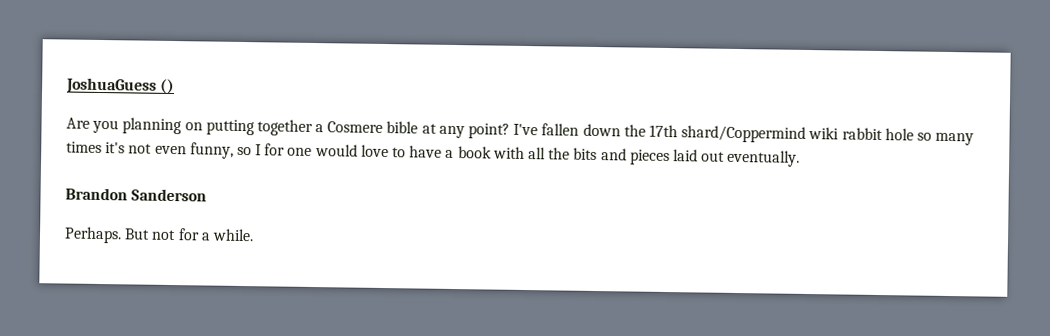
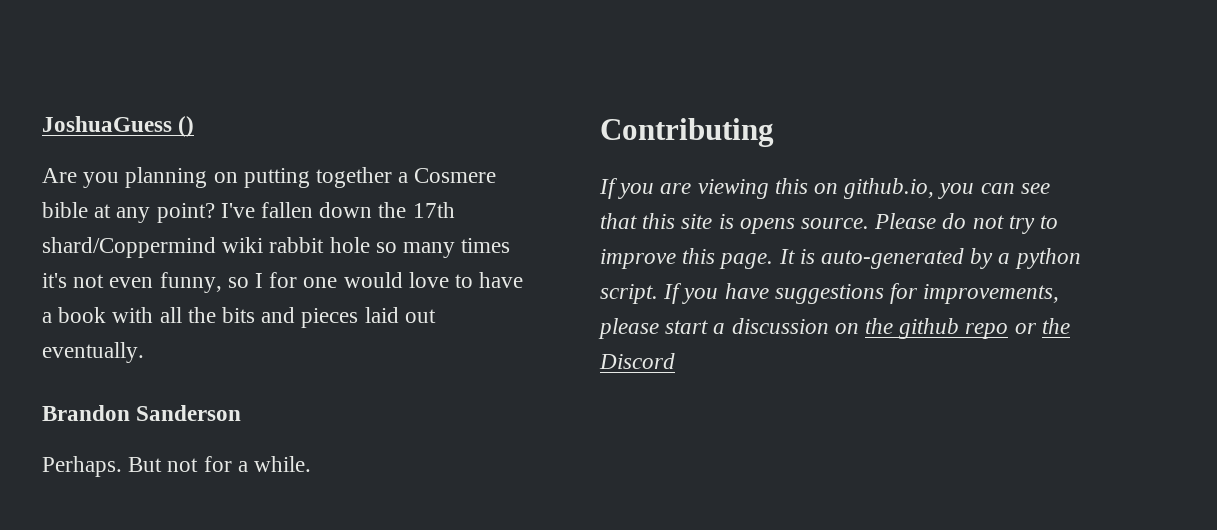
+ Contributing
+ If you are viewing this on github.io, you can see that this site is opens source. Please do not try to improve this page. It is auto-generated by a python script. If you have suggestions for improvements, please start a discussion on the github repo or the Discord

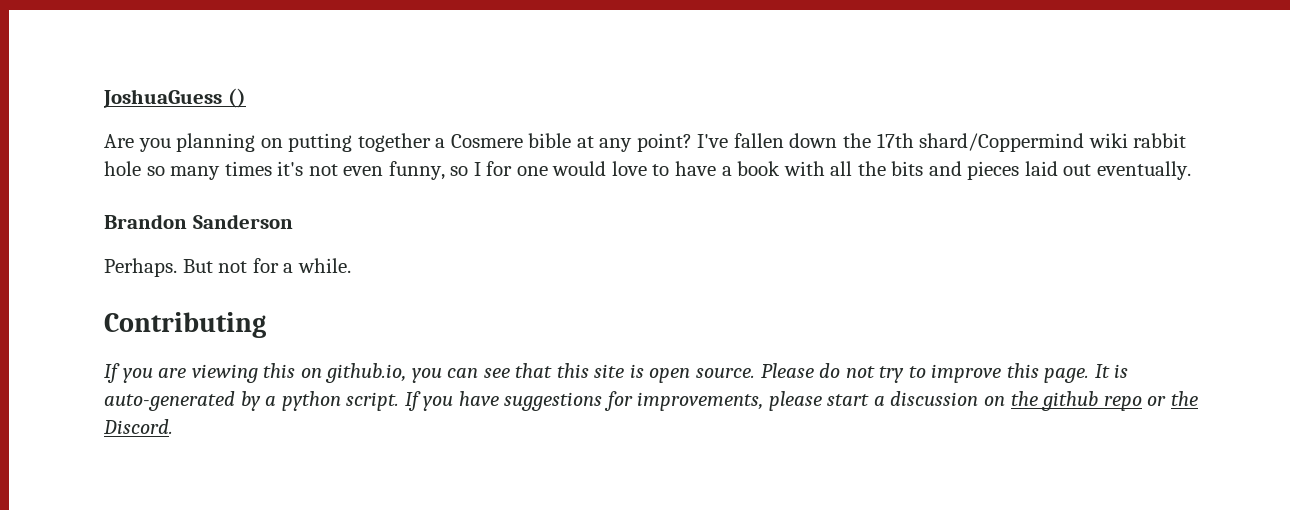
- If you are viewing this on github.io, you can see that this site is opens source.
+ If you are viewing this on github.io, you can see that this site is open source.
- If you have suggestions for improvements, please start a discussion on the github repo or the Discord
+ If you have suggestions for improvements, please start a discussion on the github repo or the Discord.

